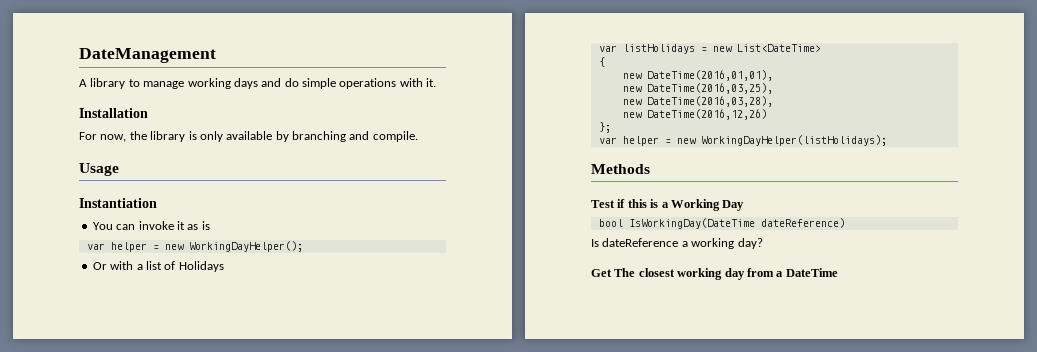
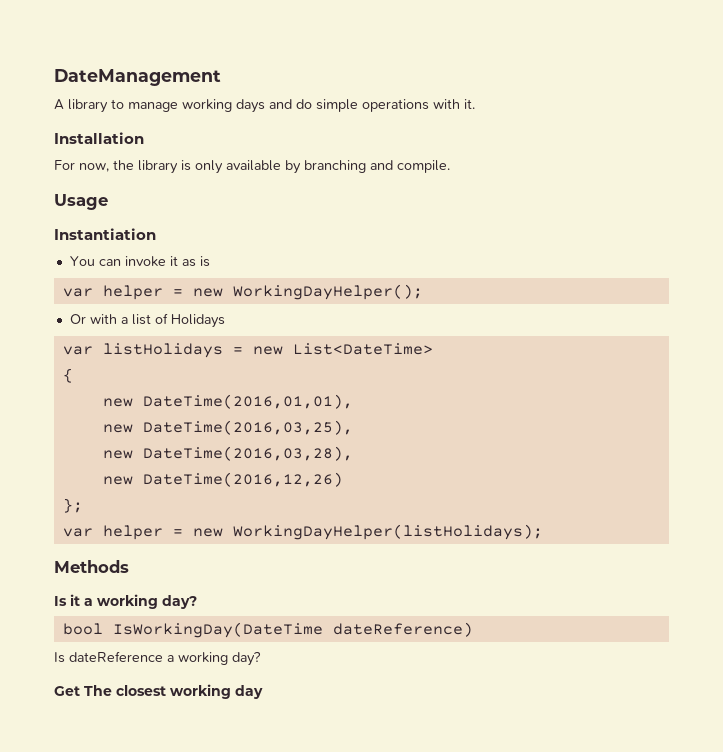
- Test if this is a Working Day
+ Is it a working day?
- Get The closest working day from a DateTime
+ Get The closest working day

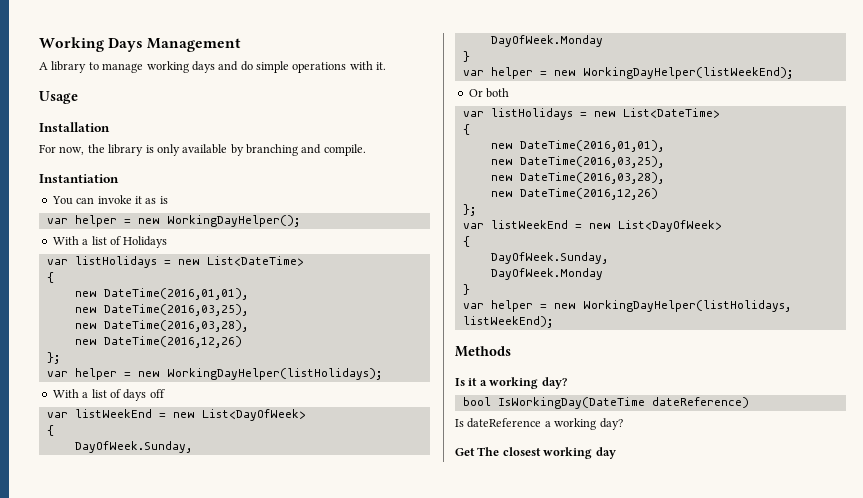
- DateManagement
+ Working Days Management
+ Usage
- Usage
- Or with a list of Holidays
+ With a list of Holidays
+ With a list of days off
+ var listWeekEnd = new List<DayOfWeek>
+ {
+ DayOfWeek.Sunday,
+ DayOfWeek.Monday
+ }
+ var helper = new WorkingDayHelper(listWeekEnd);
+ Or both
+ var listHolidays = new List<DateTime>
+ {
+ new DateTime(2016,01,01),
+ new DateTime(2016,03,25),
+ new DateTime(2016,03,28),
+ new DateTime(2016,12,26)
+ };
+ var listWeekEnd = new List<DayOfWeek>
+ {
+ DayOfWeek.Sunday,
+ DayOfWeek.Monday
+ }
+ var helper = new WorkingDayHelper(listHolidays, listWeekEnd);

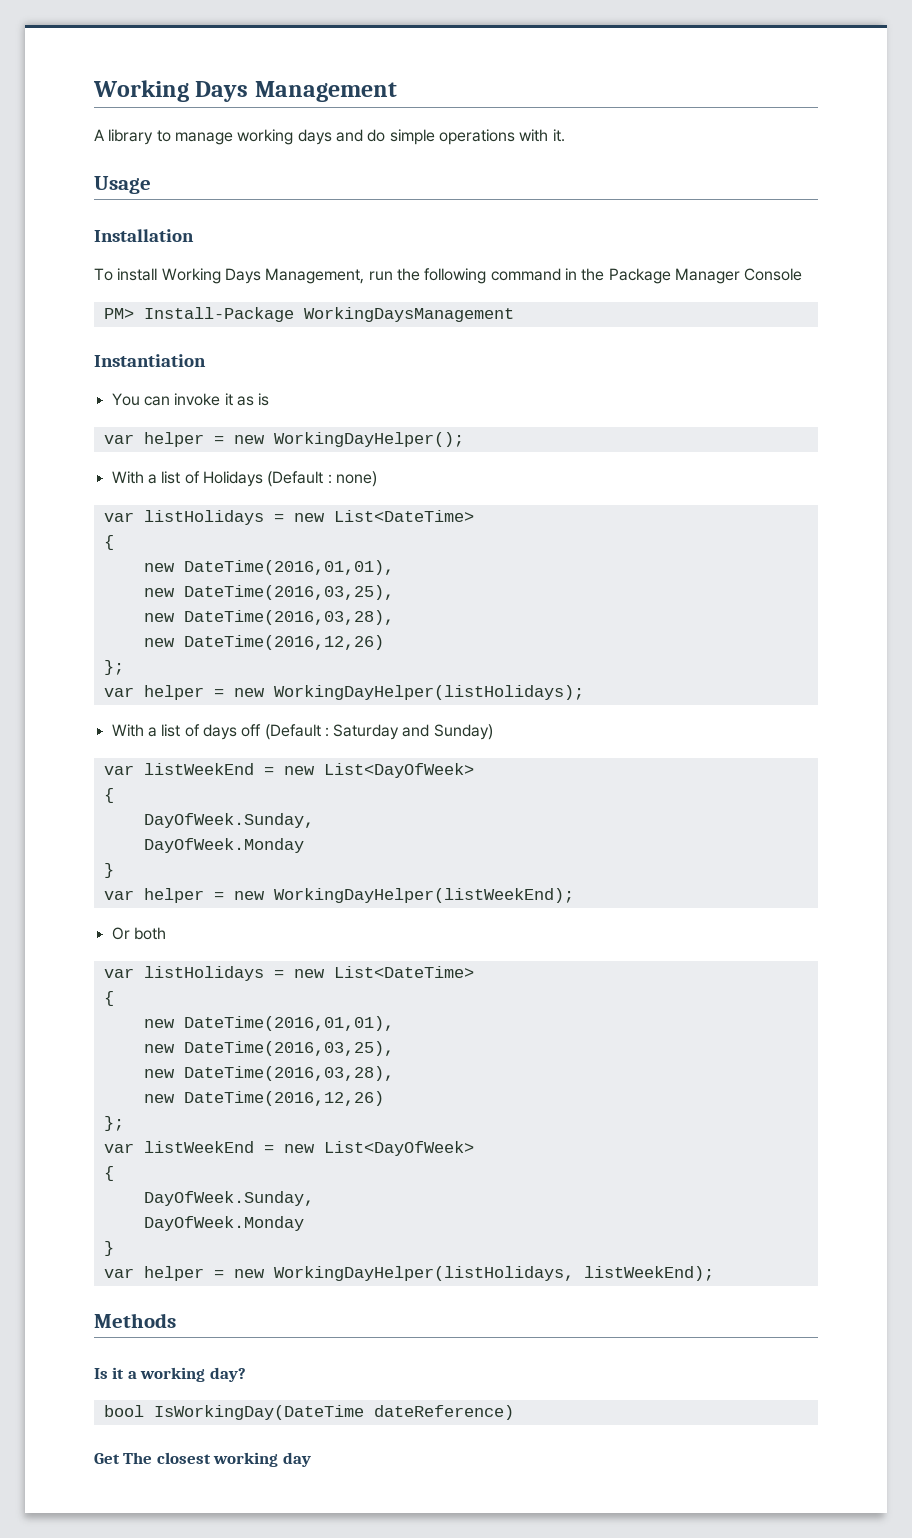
- For now, the library is only available by branching and compile.
+ To install Working Days Management, run the following command in the Package Manager Console
+ PM> Install-Package WorkingDaysManagement
- With a list of Holidays
+ With a list of Holidays (Default : none)
- With a list of days off
+ With a list of days off (Default : Saturday and Sunday)
- Is dateReference a working day?

